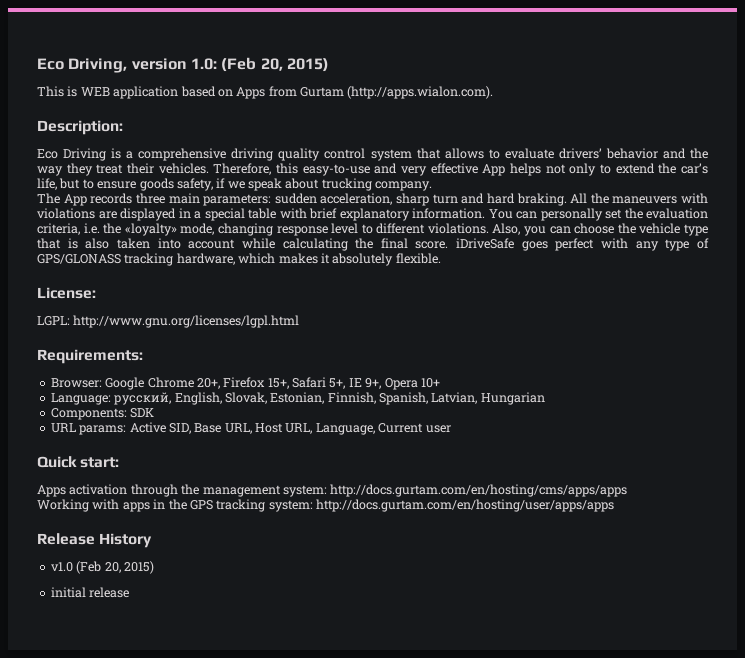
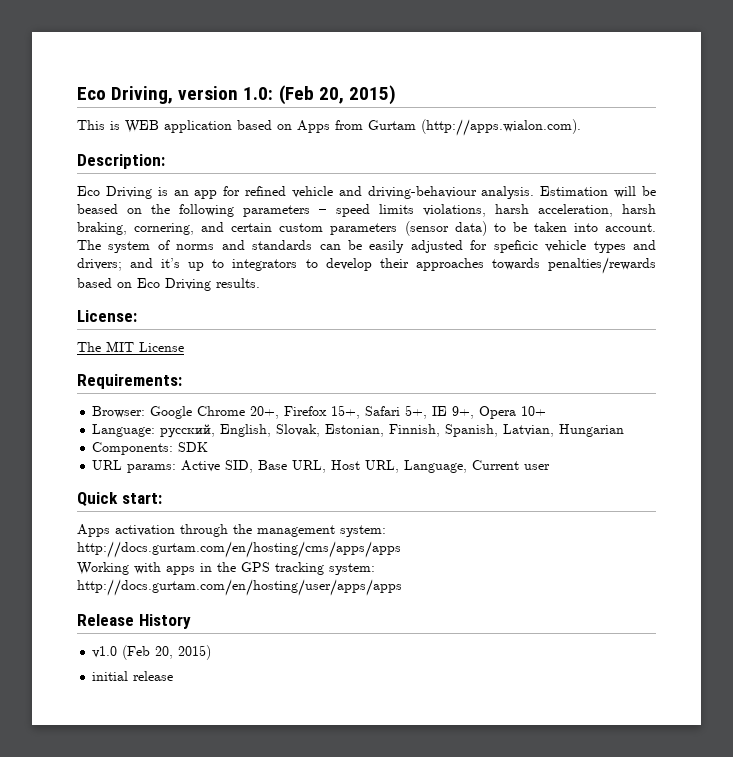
- Eco Driving is a comprehensive driving quality control system that allows to evaluate drivers’ behavior and the way they treat their vehicles. Therefore, this easy-to-use and very effective App helps not only to extend the car’s life, but to ensure goods safety, if we speak about trucking company.
- The App records three main parameters: sudden acceleration, sharp turn and hard braking. All the maneuvers with violations are displayed in a special table with brief explanatory information. You can personally set the evaluation criteria, i.e. the «loyalty» mode, changing response level to different violations. Also, you can choose the vehicle type that is also taken into account while calculating the final score. iDriveSafe goes perfect with any type of GPS/GLONASS tracking hardware, which makes it absolutely flexible.
+ Eco Driving is an app for refined vehicle and driving-behaviour analysis. Estimation will be beased on the following parameters ‒ speed limits violations, harsh acceleration, harsh braking, cornering, and certain custom parameters (sensor data) to be taken into account. The system of norms and standards can be easily adjusted for speficic vehicle types and drivers; and it’s up to integrators to develop their approaches towards penalties/rewards based on Eco Driving results.
  License:
- LGPL: http://www.gnu.org/licenses/lgpl.html
+ The MIT License

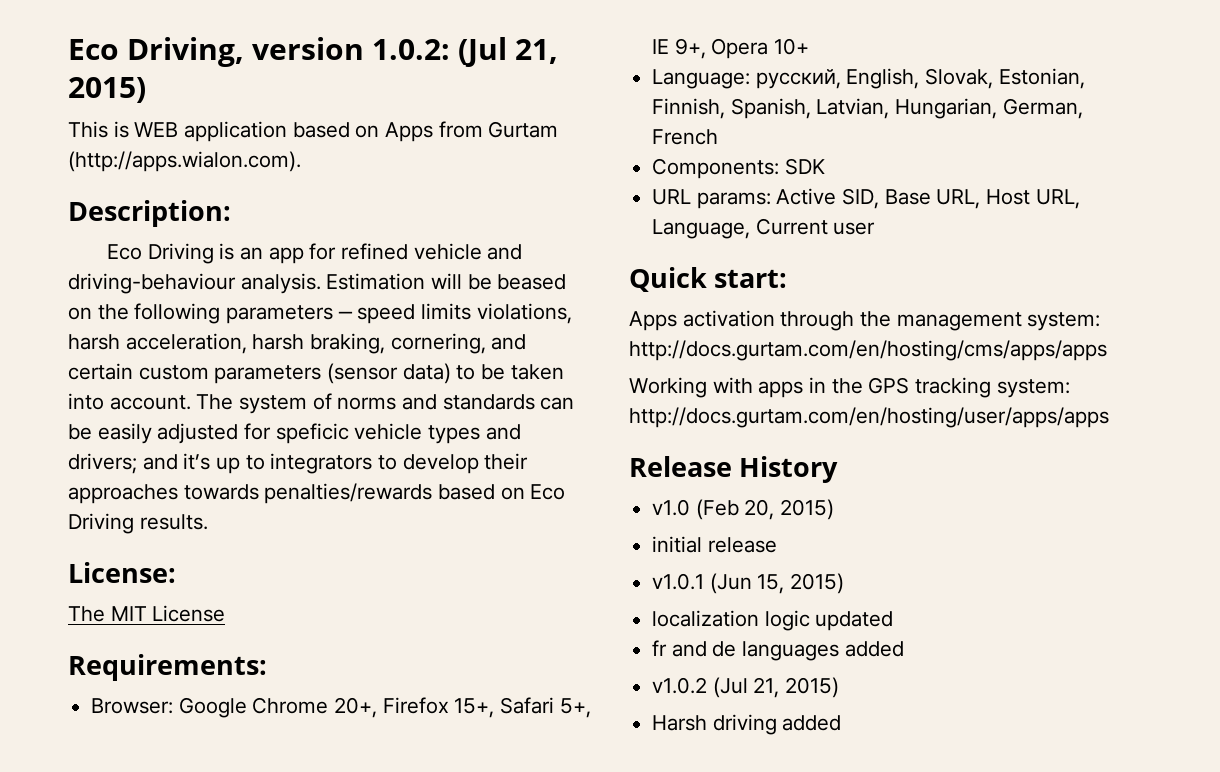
- Eco Driving, version 1.0: (Feb 20, 2015)
+ Eco Driving, version 1.0.2: (Jul 21, 2015)
- Language: русский, English, Slovak, Estonian, Finnish, Spanish, Latvian, Hungarian
+ Language: русский, English, Slovak, Estonian, Finnish, Spanish, Latvian, Hungarian, German, French
+ v1.0.1 (Jun 15, 2015)
+ localization logic updated
+ fr and de languages added
+ v1.0.2 (Jul 21, 2015)
+ Harsh driving added

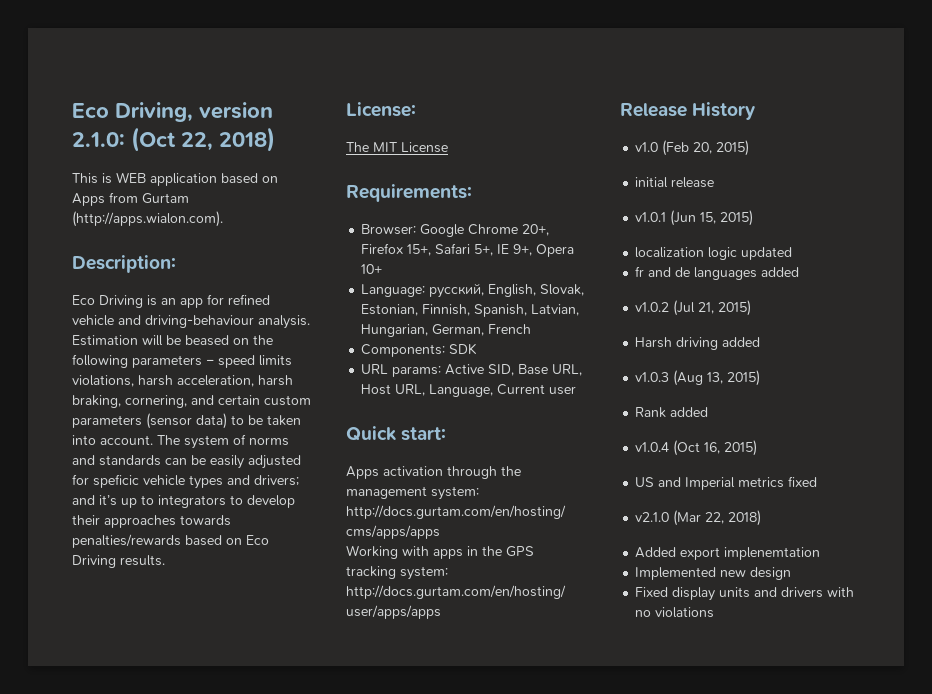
- Eco Driving, version 1.0.2: (Jul 21, 2015)
+ Eco Driving, version 2.1.0: (Oct 22, 2018)
+ v1.0.3 (Aug 13, 2015)
+ Rank added
+ v1.0.4 (Oct 16, 2015)
+ US and Imperial metrics fixed
+ v2.1.0 (Mar 22, 2018)
+ Added export implenemtation
+ Implemented new design
+ Fixed display units and drivers with no violations

